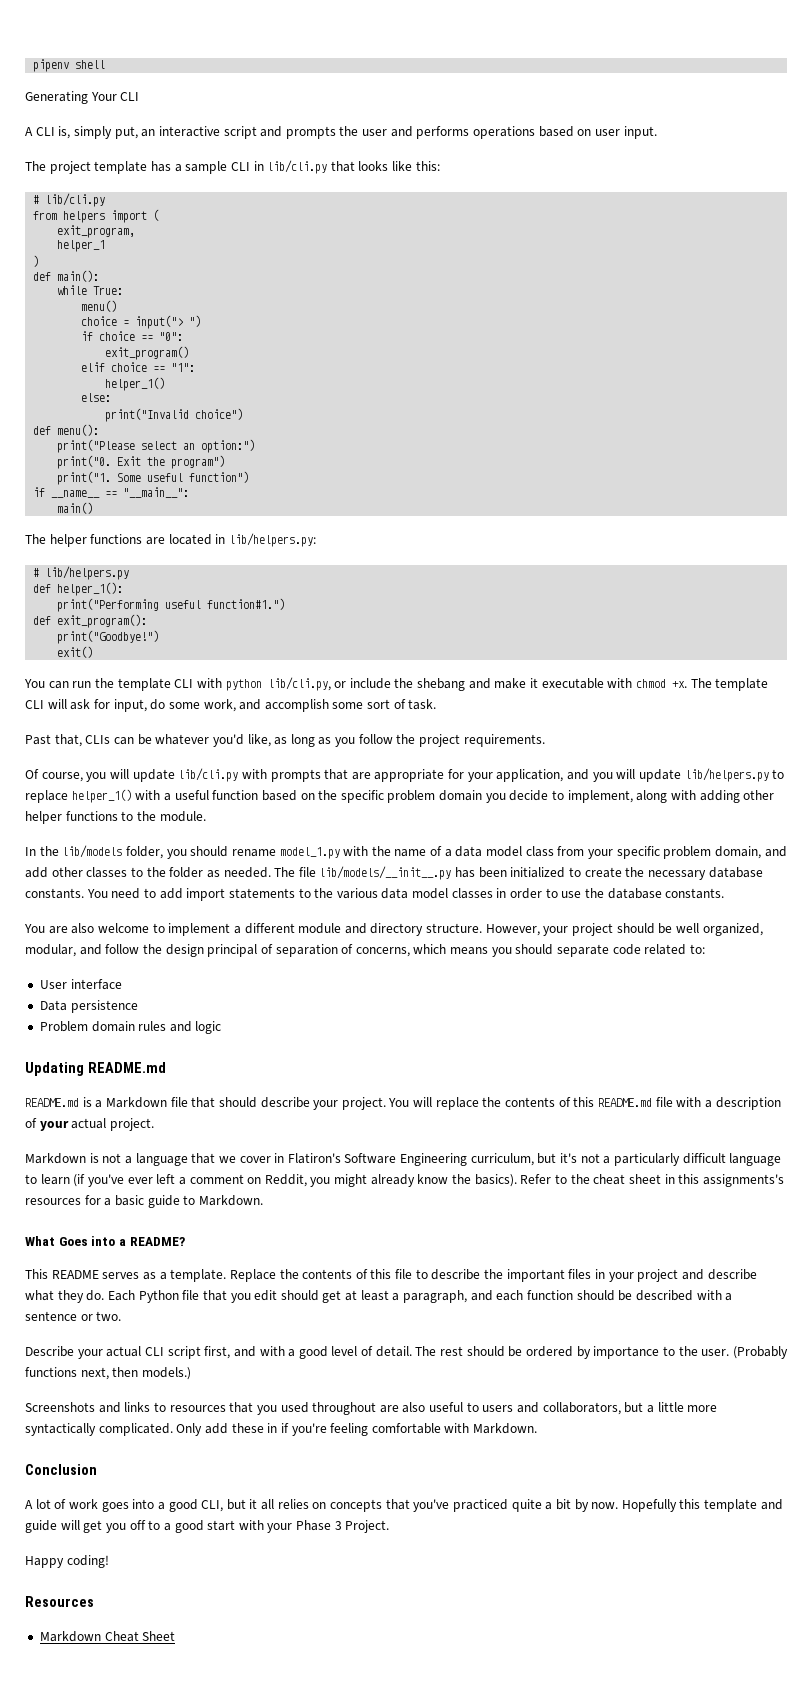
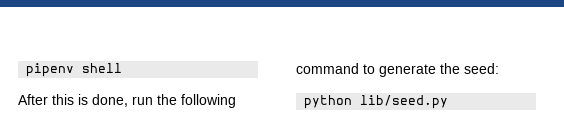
- Generating Your CLI
- A CLI is, simply put, an interactive script and prompts the user and performs operations based on user input.
- The project template has a sample CLI in lib/cli.py that looks like this:
- # lib/cli.py
- from helpers import (
- exit_program,
- helper_1
- )
- def main():
- while True:
- menu()
- choice = input("> ")
- if choice == "0":
- exit_program()
- elif choice == "1":
- helper_1()
- else:
- print("Invalid choice")
- def menu():
- print("Please select an option:")
- print("0. Exit the program")
- print("1. Some useful function")
- if __name__ == "__main__":
- main()
- The helper functions are located in lib/helpers.py:
- # lib/helpers.py
- def helper_1():
- print("Performing useful function#1.")
- def exit_program():
- print("Goodbye!")
- exit()
- You can run the template CLI with python lib/cli.py, or include the shebang and make it executable with chmod +x. The template CLI will ask for input, do some work, and accomplish some sort of task.
- Past that, CLIs can be whatever you'd like, as long as you follow the project requirements.
- Of course, you will update lib/cli.py with prompts that are appropriate for your application, and you will update lib/helpers.py to replace helper_1() with a useful function based on the specific problem domain you decide to implement, along with adding other helper functions to the module.
- In the lib/models folder, you should rename model_1.py with the name of a data model class from your specific problem domain, and add other classes to the folder as needed. The file lib/models/__init__.py has been initialized to create the necessary database constants. You need to add import statements to the various data model classes in order to use the database constants.
- You are also welcome to implement a different module and directory structure. However, your project should be well organized, modular, and follow the design principal of separation of concerns, which means you should separate code related to:
- User interface
- Data persistence
- Problem domain rules and logic
- Updating README.md
- README.md is a Markdown file that should describe your project. You will replace the contents of this README.md file with a description of your actual project.
- Markdown is not a language that we cover in Flatiron's Software Engineering curriculum, but it's not a particularly difficult language to learn (if you've ever left a comment on Reddit, you might already know the basics). Refer to the cheat sheet in this assignments's resources for a basic guide to Markdown.
- What Goes into a README?
- This README serves as a template. Replace the contents of this file to describe the important files in your project and describe what they do. Each Python file that you edit should get at least a paragraph, and each function should be described with a sentence or two.
- Describe your actual CLI script first, and with a good level of detail. The rest should be ordered by importance to the user. (Probably functions next, then models.)
- Screenshots and links to resources that you used throughout are also useful to users and collaborators, but a little more syntactically complicated. Only add these in if you're feeling comfortable with Markdown.
- Conclusion
- A lot of work goes into a good CLI, but it all relies on concepts that you've practiced quite a bit by now. Hopefully this template and guide will get you off to a good start with your Phase 3 Project.
- Happy coding!
- Resources
- Markdown Cheat Sheet
+ After this is done, run the following command to generate the seed:
+ python lib/seed.py

